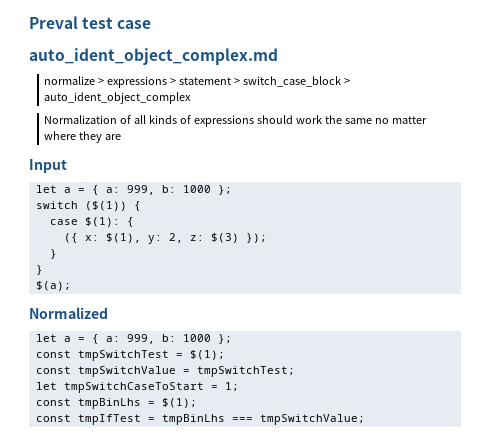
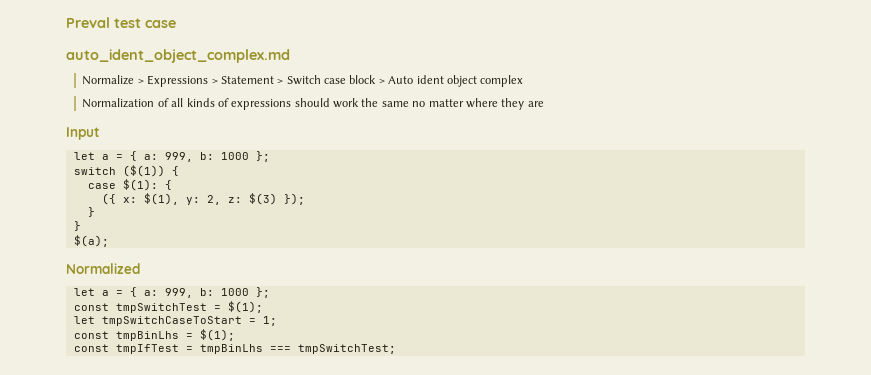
- normalize > expressions > statement > switch_case_block > auto_ident_object_complex
+ Normalize > Expressions > Statement > Switch case block > Auto ident object complex
- const tmpSwitchValue = tmpSwitchTest;
- const tmpIfTest = tmpBinLhs === tmpSwitchValue;
+ const tmpIfTest = tmpBinLhs === tmpSwitchTest;

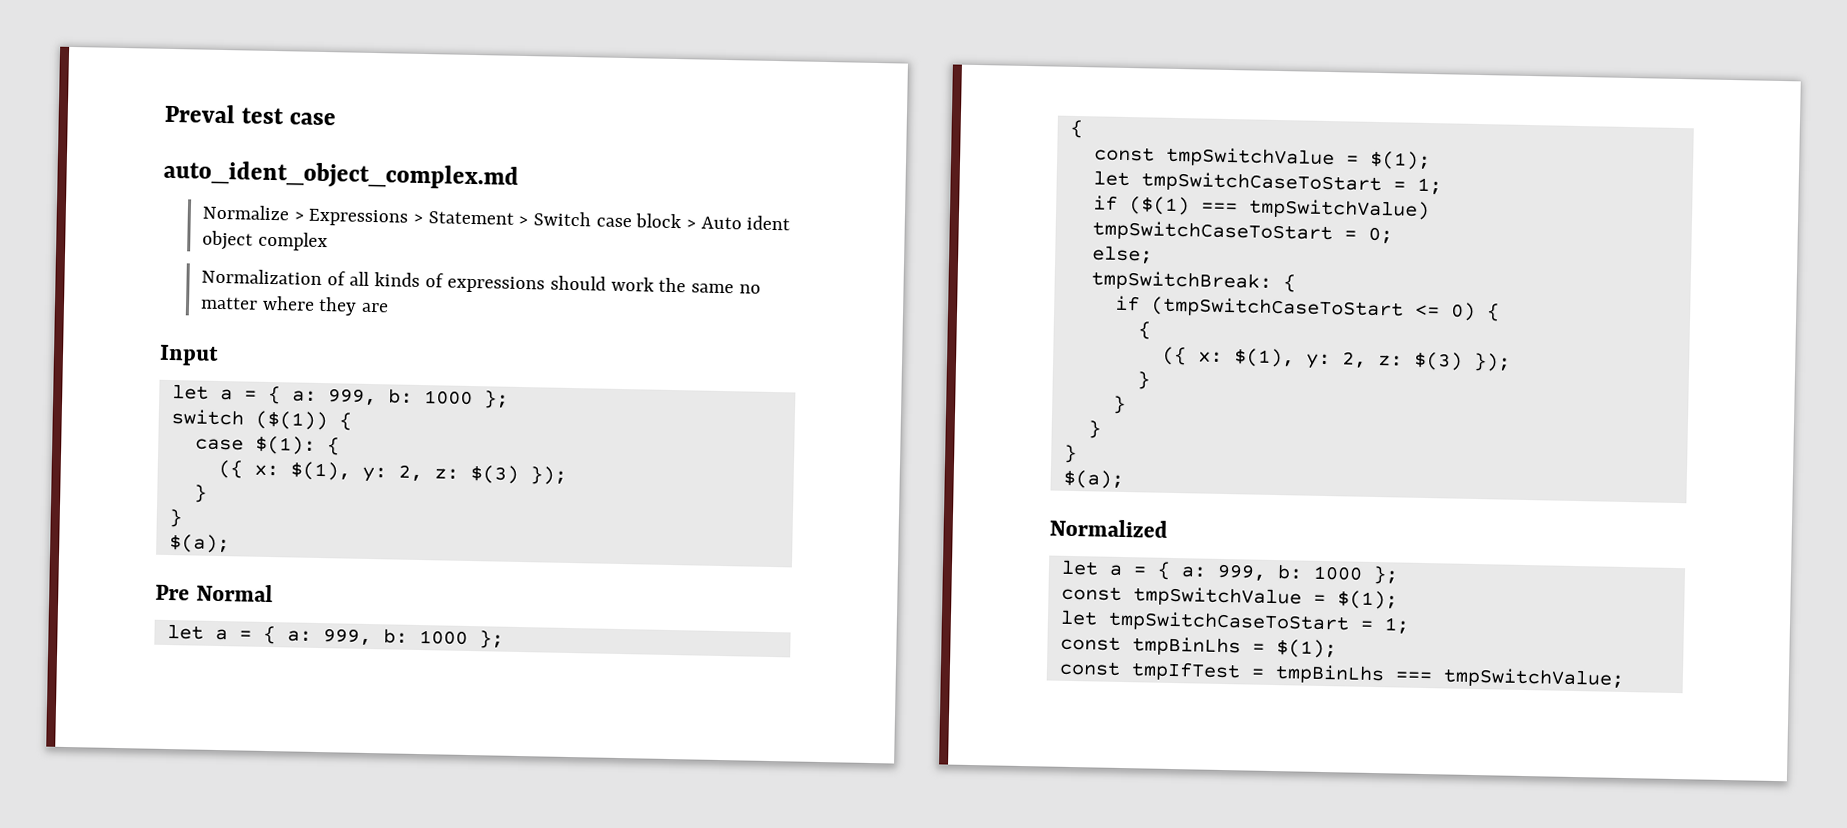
+ Pre Normal
+ let a = { a: 999, b: 1000 };
+ {
+ const tmpSwitchValue = $(1);
+ let tmpSwitchCaseToStart = 1;
+ if ($(1) === tmpSwitchValue) tmpSwitchCaseToStart = 0;
+ else;
+ tmpSwitchBreak: {
+ if (tmpSwitchCaseToStart <= 0) {
+ {
+ ({ x: $(1), y: 2, z: $(3) });
+ }
+ }
+ }
+ }
+ $(a);
  Normalized
  let a = { a: 999, b: 1000 };
- const tmpSwitchTest = $(1);
+ const tmpSwitchValue = $(1);
- const tmpIfTest = tmpBinLhs === tmpSwitchTest;
+ const tmpIfTest = tmpBinLhs === tmpSwitchValue;

